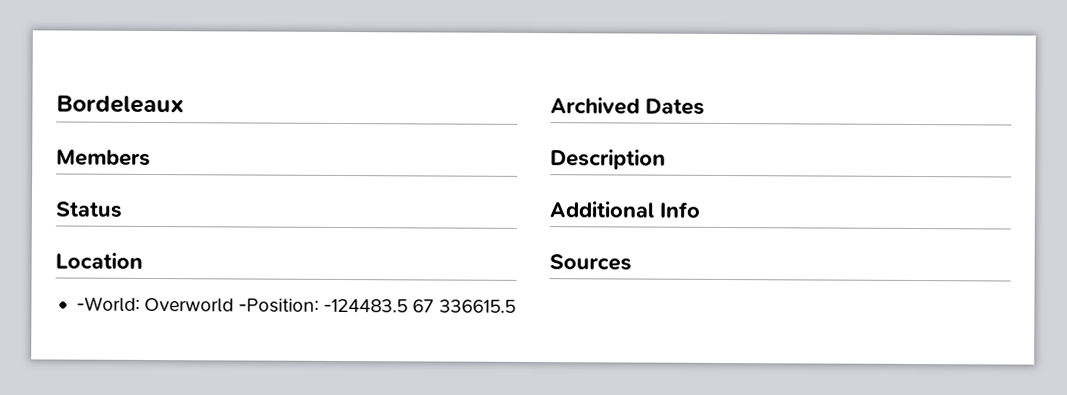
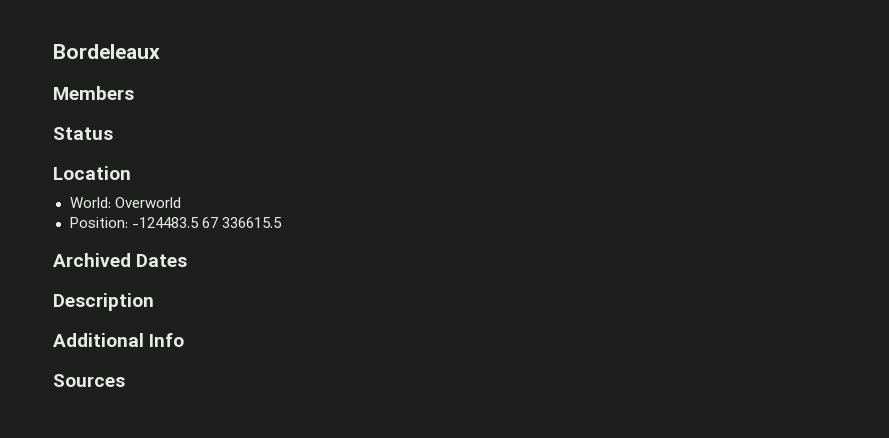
- -World: Overworld -Position: -124483.5 67 336615.5
+ World: Overworld
+ Position: -124483.5 67 336615.5

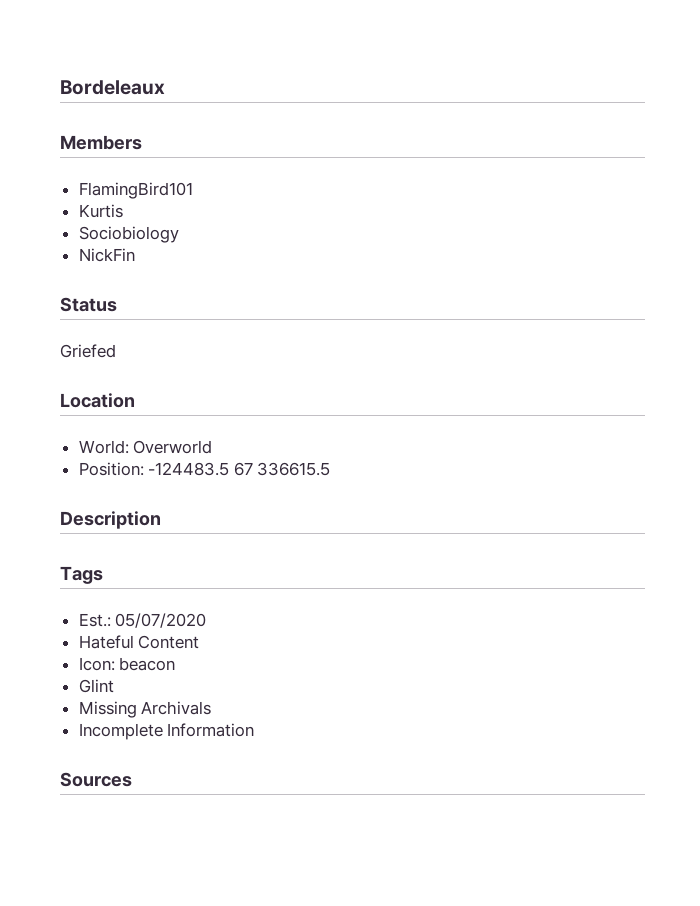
+ FlamingBird101
+ Kurtis
+ Sociobiology
+ NickFin
+ Griefed
- Archived Dates
- Additional Info
+ Tags
+ Est.: 05/07/2020
+ Hateful Content
+ Icon: beacon
+ Glint
+ Missing Archivals
+ Incomplete Information

